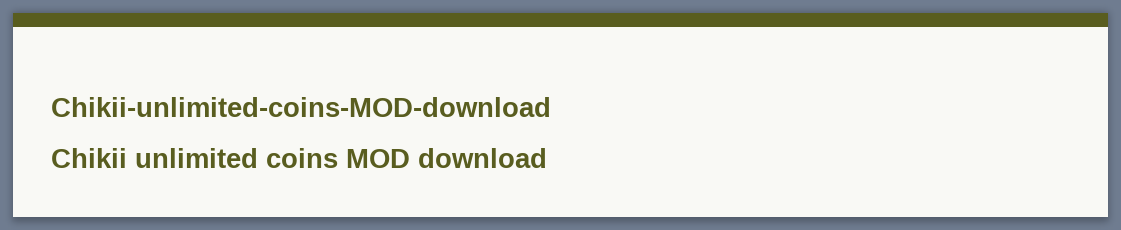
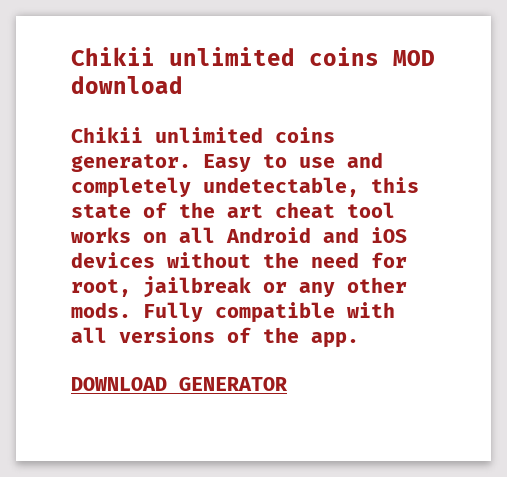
- Chikii-unlimited-coins-MOD-download
+ Chikii unlimited coins generator. Easy to use and completely undetectable, this state of the art cheat tool works on all Android and iOS devices without the need for root, jailbreak or any other mods. Fully compatible with all versions of the app.
+ DOWNLOAD GENERATOR

